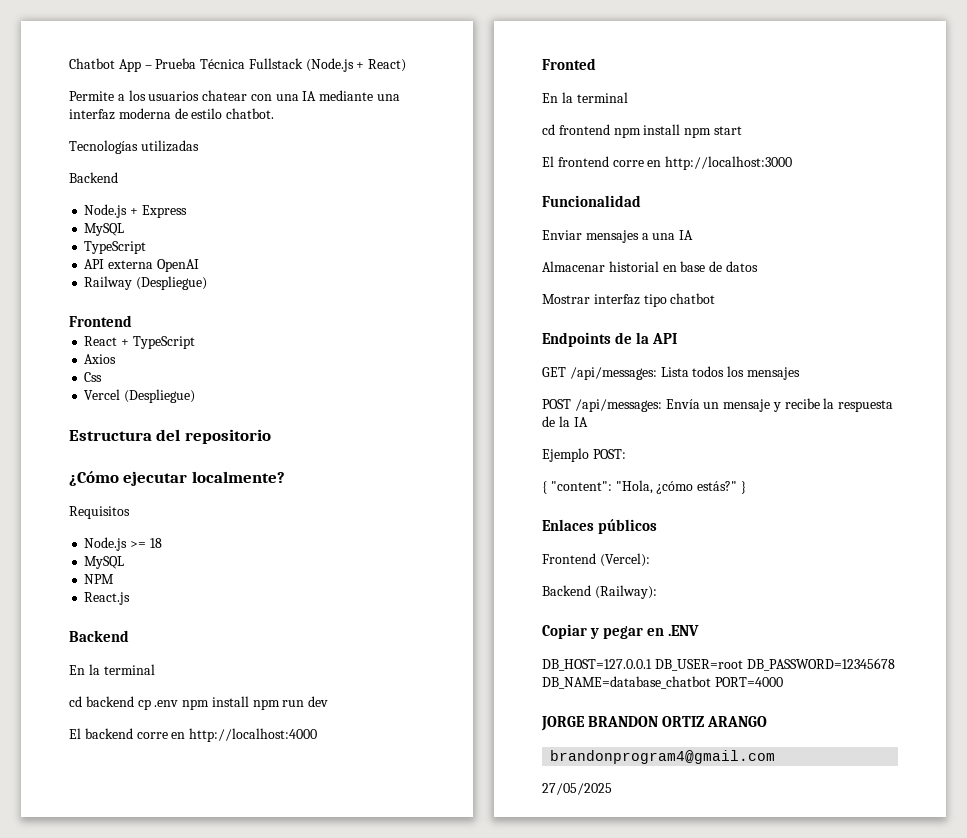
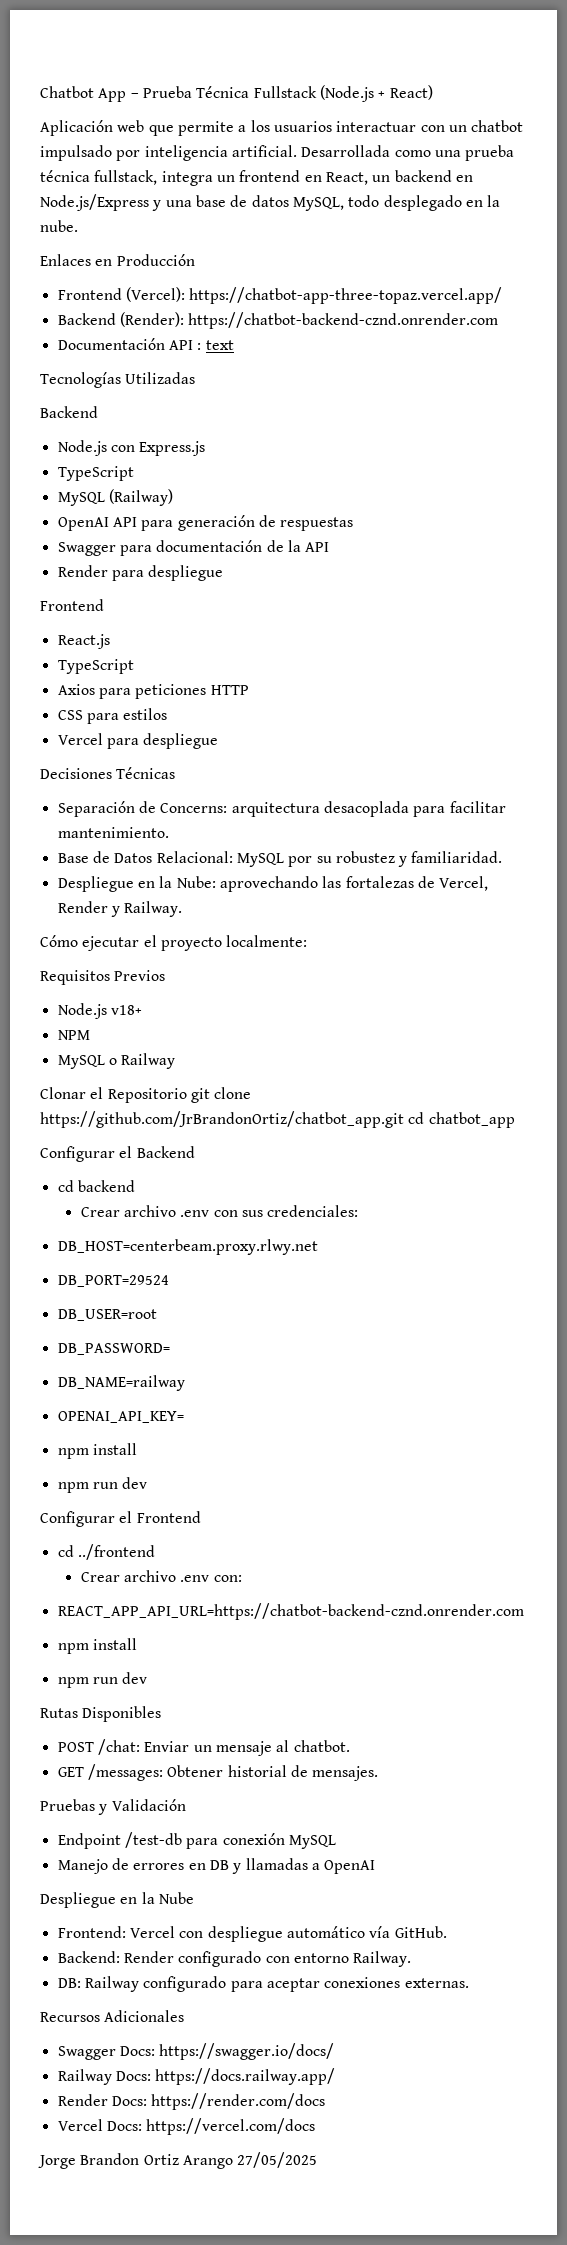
- Permite a los usuarios chatear con una IA mediante una interfaz moderna de estilo chatbot.
+ Aplicación web que permite a los usuarios interactuar con un chatbot impulsado por inteligencia artificial. Desarrollada como una prueba técnica fullstack, integra un frontend en React, un backend en Node.js/Express y una base de datos MySQL, todo desplegado en la nube.
+ Enlaces en Producción
+ Frontend (Vercel): https://chatbot-app-three-topaz.vercel.app/
+ Backend (Render): https://chatbot-backend-cznd.onrender.com
+ Documentación API : text
- Tecnologías utilizadas
+ Tecnologías Utilizadas
- Node.js + Express
- MySQL
+ Node.js con Express.js
  TypeScript
- API externa OpenAI
- Railway (Despliegue)
+ MySQL (Railway)
+ OpenAI API para generación de respuestas
+ Swagger para documentación de la API
+ Render para despliegue
  Frontend
- React + TypeScript
+ React.js
+ TypeScript
- Axios
- Css
- Vercel (Despliegue)
- Estructura del repositorio
- ¿Cómo ejecutar localmente?
+ Axios para peticiones HTTP
+ CSS para estilos
+ Vercel para despliegue
+ Decisiones Técnicas
+ Separación de Concerns: arquitectura desacoplada para facilitar mantenimiento.
+ Base de Datos Relacional: MySQL por su robustez y familiaridad.
+ Despliegue en la Nube: aprovechando las fortalezas de Vercel, Render y Railway.
+ Cómo ejecutar el proyecto localmente:
- Requisitos
- Node.js >= 18
- MySQL
+ Requisitos Previos
+ Node.js v18+
  NPM
- React.js
- Backend
- En la terminal
- cd backend cp .env npm install npm run dev
- El backend corre en http://localhost:4000
- Fronted
- En la terminal
- cd frontend npm install npm start
- El frontend corre en http://localhost:3000
- Funcionalidad
- Enviar mensajes a una IA
- Almacenar historial en base de datos
- Mostrar interfaz tipo chatbot
- Endpoints de la API
- GET /api/messages: Lista todos los mensajes
- POST /api/messages: Envía un mensaje y recibe la respuesta de la IA
- Ejemplo POST:
- { "content": "Hola, ¿cómo estás?" }
- Enlaces públicos
- Frontend (Vercel):
- Backend (Railway):
- Copiar y pegar en .ENV
- DB_HOST=127.0.0.1 DB_USER=root DB_PASSWORD=12345678 DB_NAME=database_chatbot PORT=4000
- JORGE BRANDON ORTIZ ARANGO
- brandonprogram4@gmail.com
- 27/05/2025
+ MySQL o Railway
+ Clonar el Repositorio git clone https://github.com/JrBrandonOrtiz/chatbot_app.git cd chatbot_app
+ Configurar el Backend
+ cd backend
+ Crear archivo .env con sus credenciales:
+ DB_HOST=centerbeam.proxy.rlwy.net
+ DB_PORT=29524
+ DB_USER=root
+ DB_PASSWORD=
+ DB_NAME=railway
+ OPENAI_API_KEY=
+ npm install
+ npm run dev
+ Configurar el Frontend
+ cd ../frontend
+ Crear archivo .env con:
+ REACT_APP_API_URL=https://chatbot-backend-cznd.onrender.com
+ npm install
+ npm run dev
+ Rutas Disponibles
+ POST /chat: Enviar un mensaje al chatbot.
+ GET /messages: Obtener historial de mensajes.
+ Pruebas y Validación
+ Endpoint /test-db para conexión MySQL
+ Manejo de errores en DB y llamadas a OpenAI
+ Despliegue en la Nube
+ Frontend: Vercel con despliegue automático vía GitHub.
+ Backend: Render configurado con entorno Railway.
+ DB: Railway configurado para aceptar conexiones externas.
+ Recursos Adicionales
+ Swagger Docs: https://swagger.io/docs/
+ Railway Docs: https://docs.railway.app/
+ Render Docs: https://render.com/docs
+ Vercel Docs: https://vercel.com/docs
+ Jorge Brandon Ortiz Arango 27/05/2025

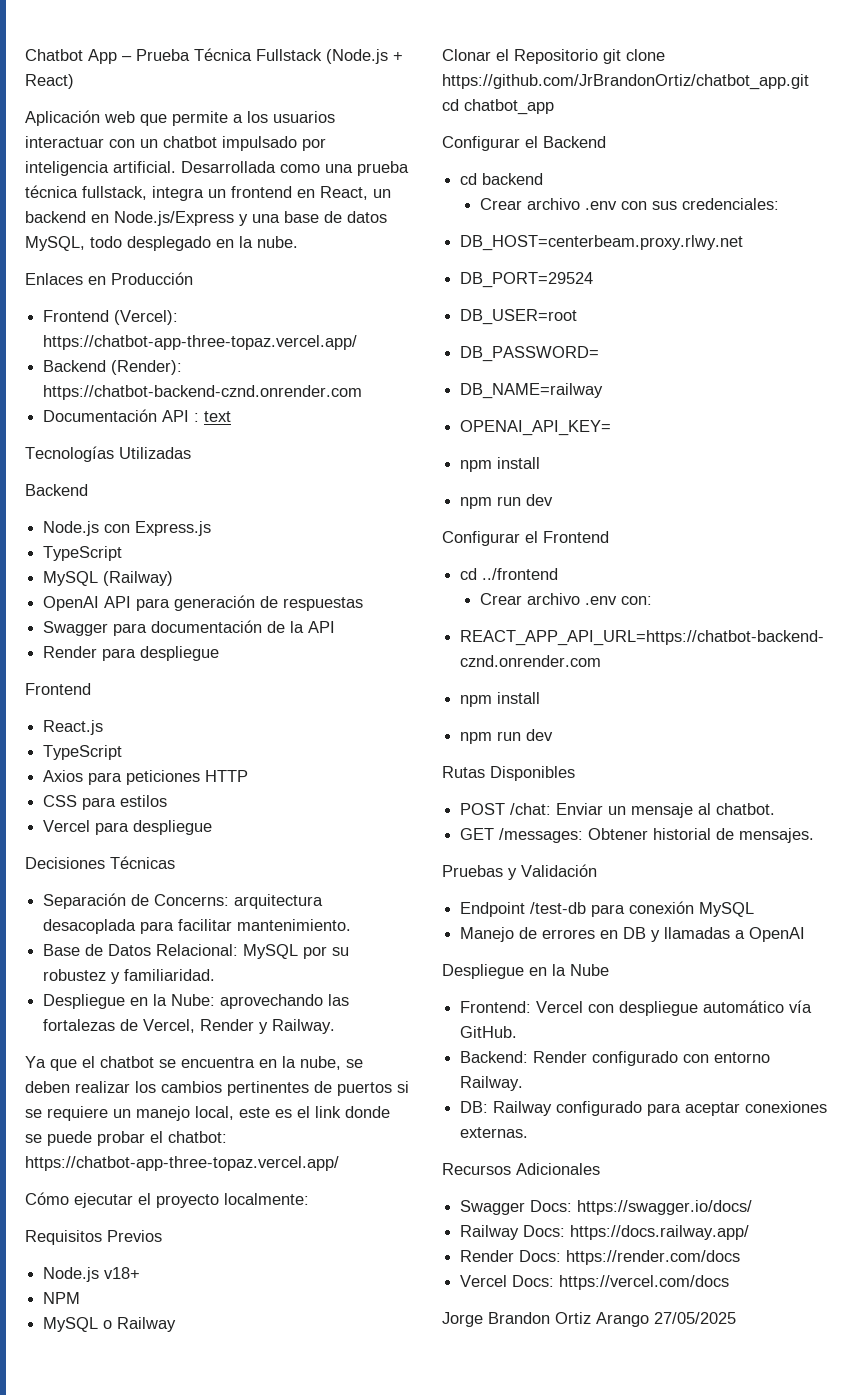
+ Ya que el chatbot se encuentra en la nube, se deben realizar los cambios pertinentes de puertos si se requiere un manejo local, este es el link donde se puede probar el chatbot: https://chatbot-app-three-topaz.vercel.app/

